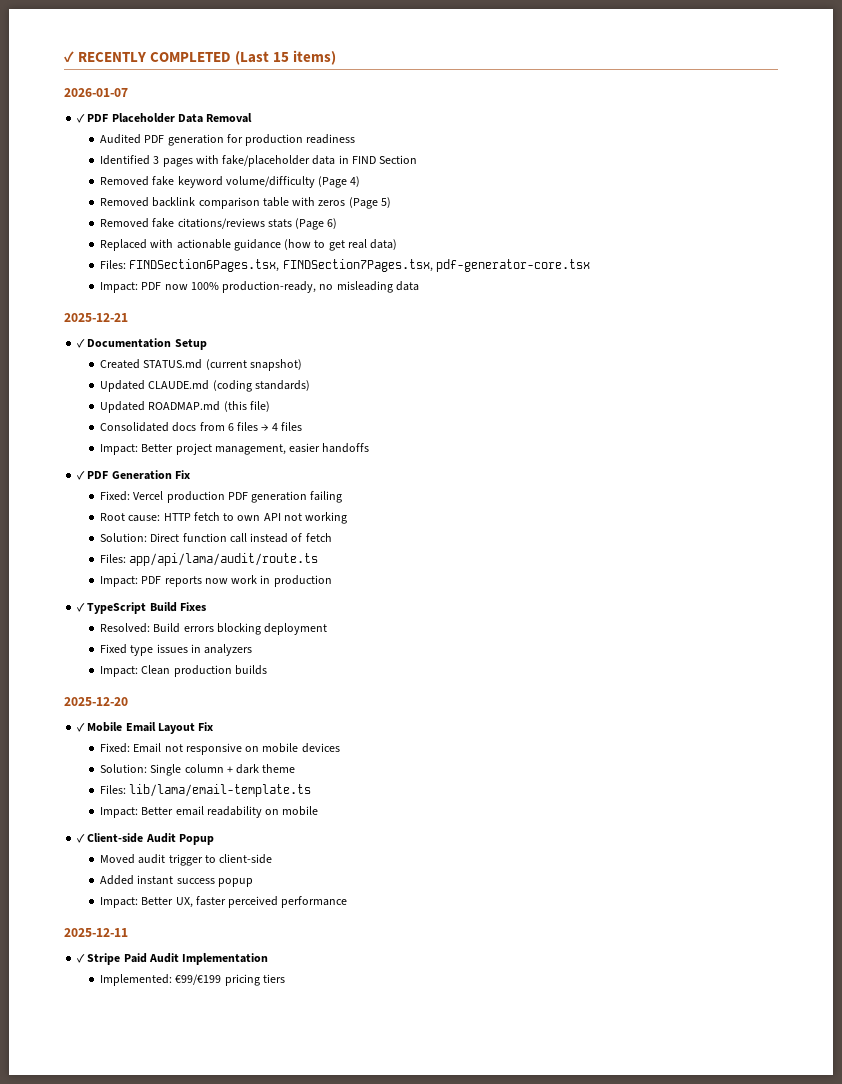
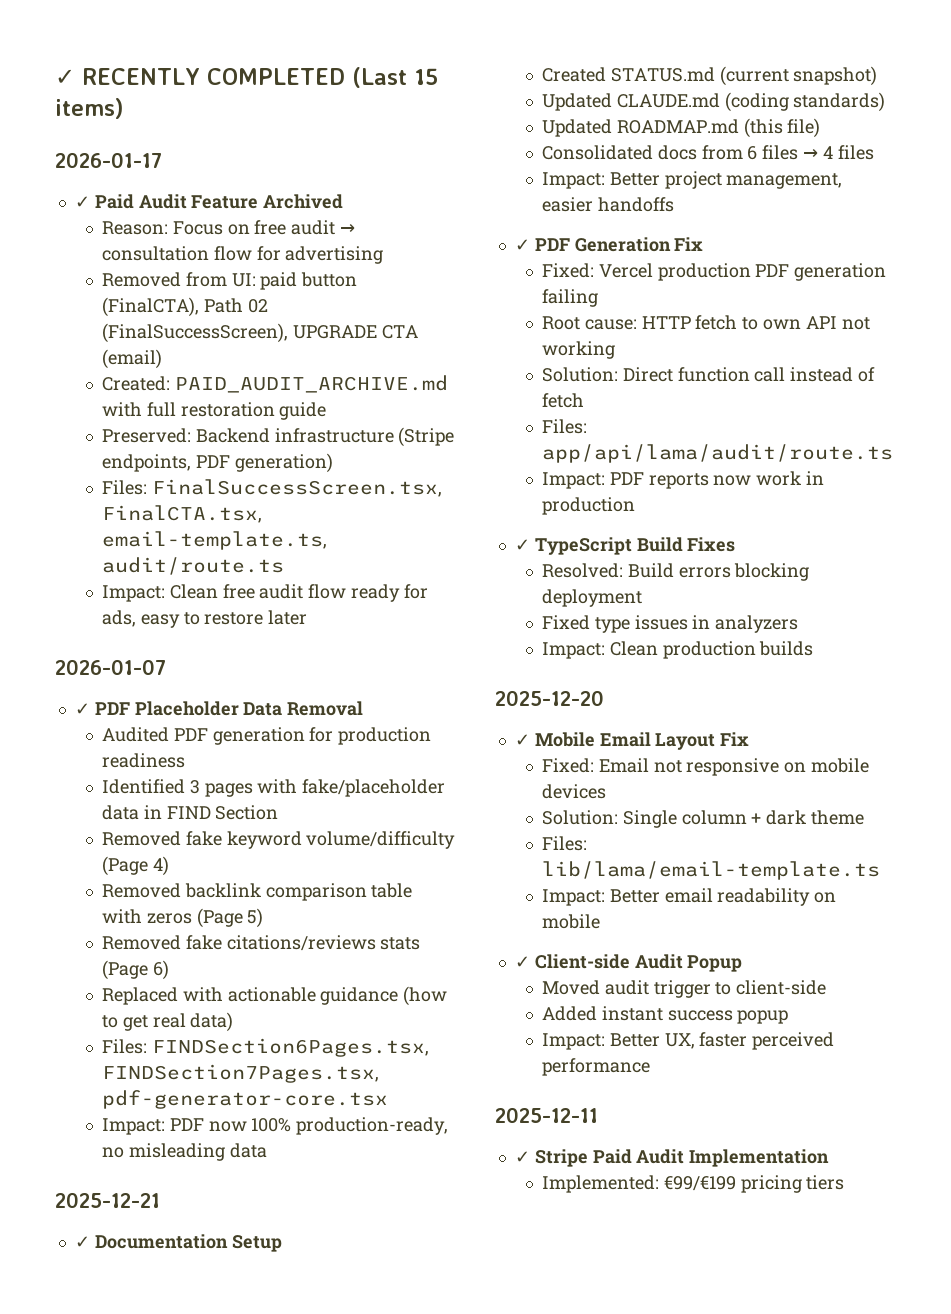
+ 2026-01-17
+ ✓ Paid Audit Feature Archived
+ Reason: Focus on free audit → consultation flow for advertising
+ Removed from UI: paid button (FinalCTA), Path 02 (FinalSuccessScreen), UPGRADE CTA (email)
+ Created: PAID_AUDIT_ARCHIVE.md with full restoration guide
+ Preserved: Backend infrastructure (Stripe endpoints, PDF generation)
+ Files: FinalSuccessScreen.tsx, FinalCTA.tsx, email-template.ts, audit/route.ts
+ Impact: Clean free audit flow ready for ads, easy to restore later

